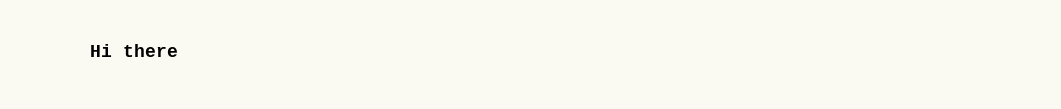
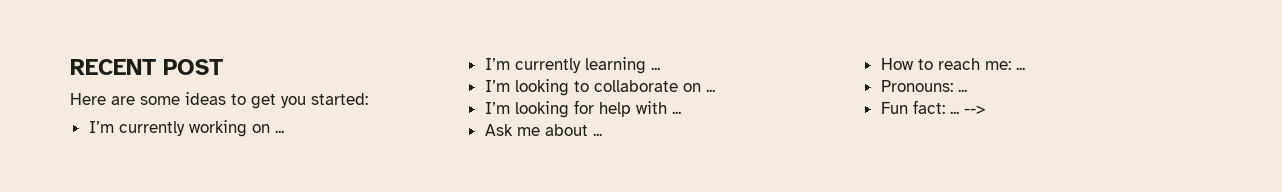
- Hi there
+ RECENT POST
+ Here are some ideas to get you started:
+ I’m currently working on ...
+ I’m currently learning ...
+ I’m looking to collaborate on ...
+ I’m looking for help with ...
+ Ask me about ...
+ How to reach me: ...
+ Pronouns: ...
+ Fun fact: ... -->

